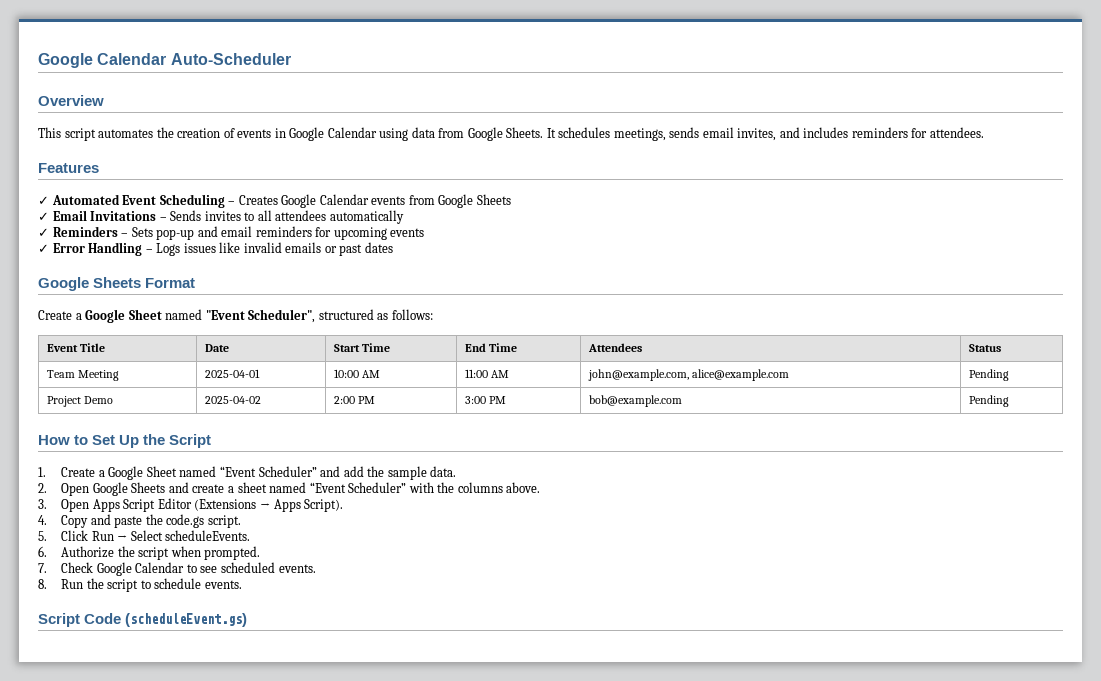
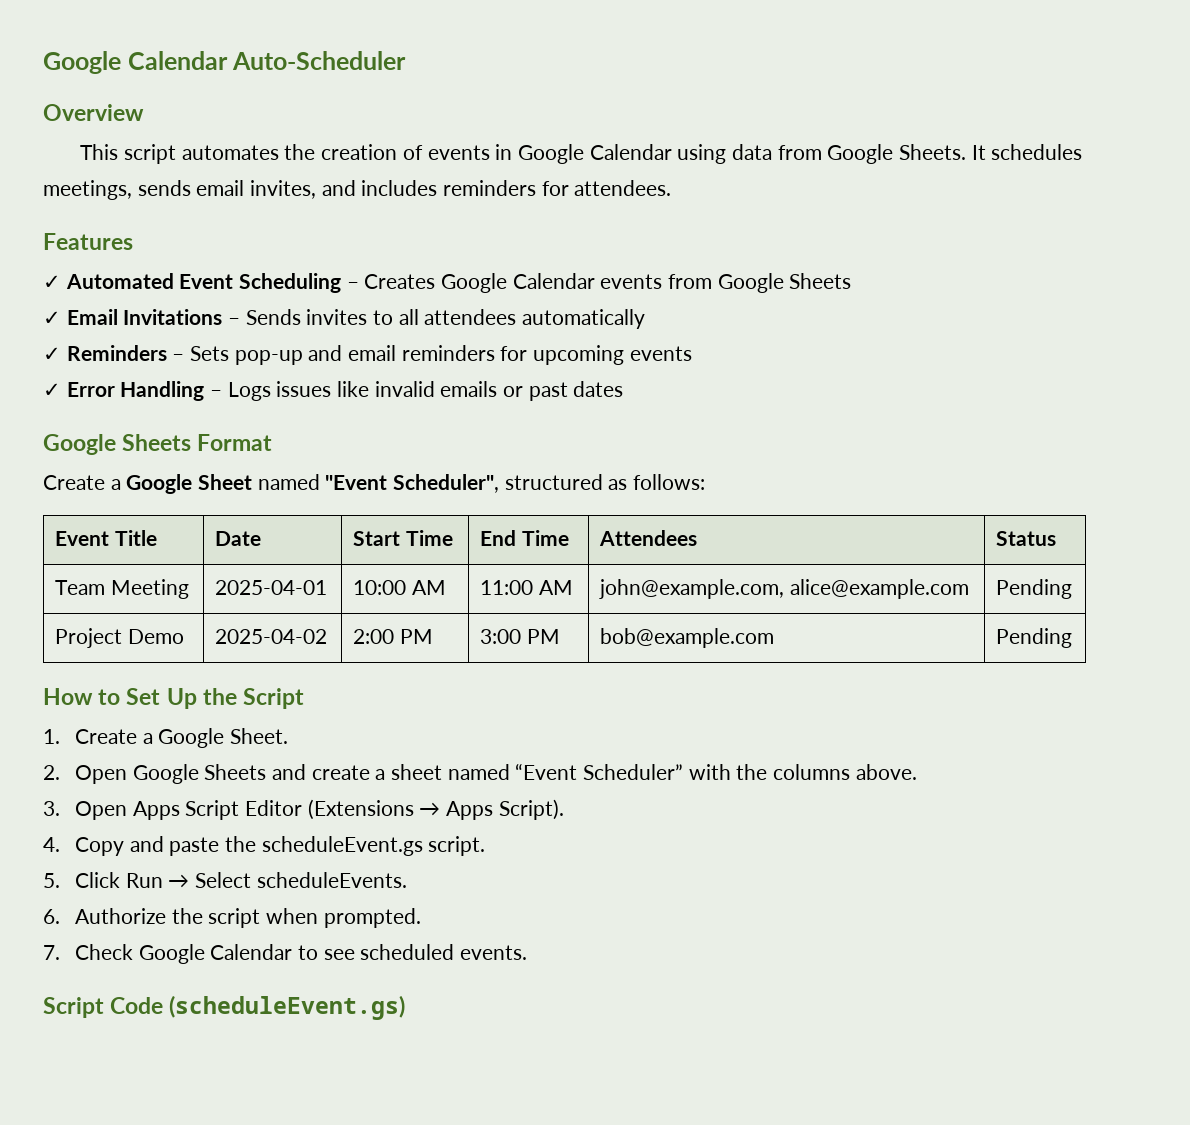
- 1. Create a Google Sheet named “Event Scheduler” and add the sample data.
+ 1. Create a Google Sheet.
- 4. Copy and paste the code.gs script.
+ 4. Copy and paste the scheduleEvent.gs script.
- 8. Run the script to schedule events.

